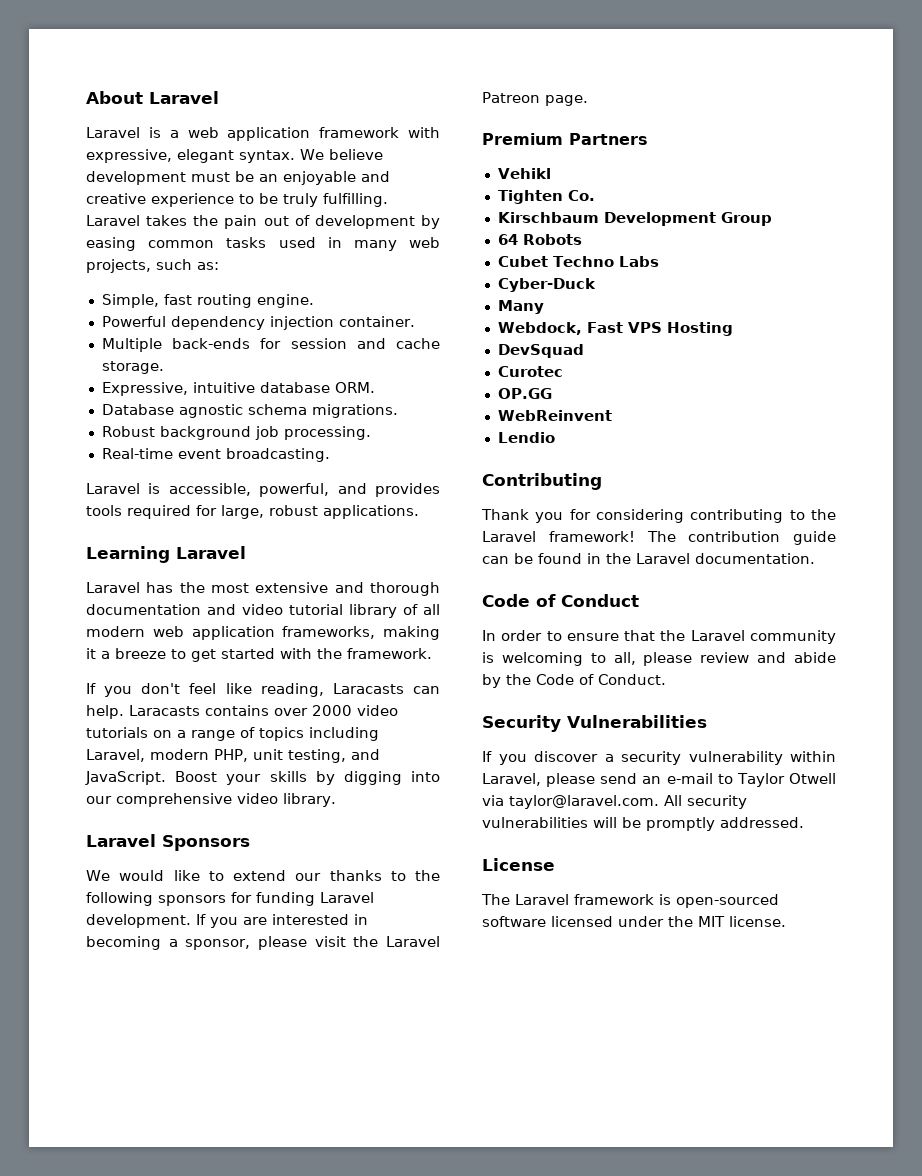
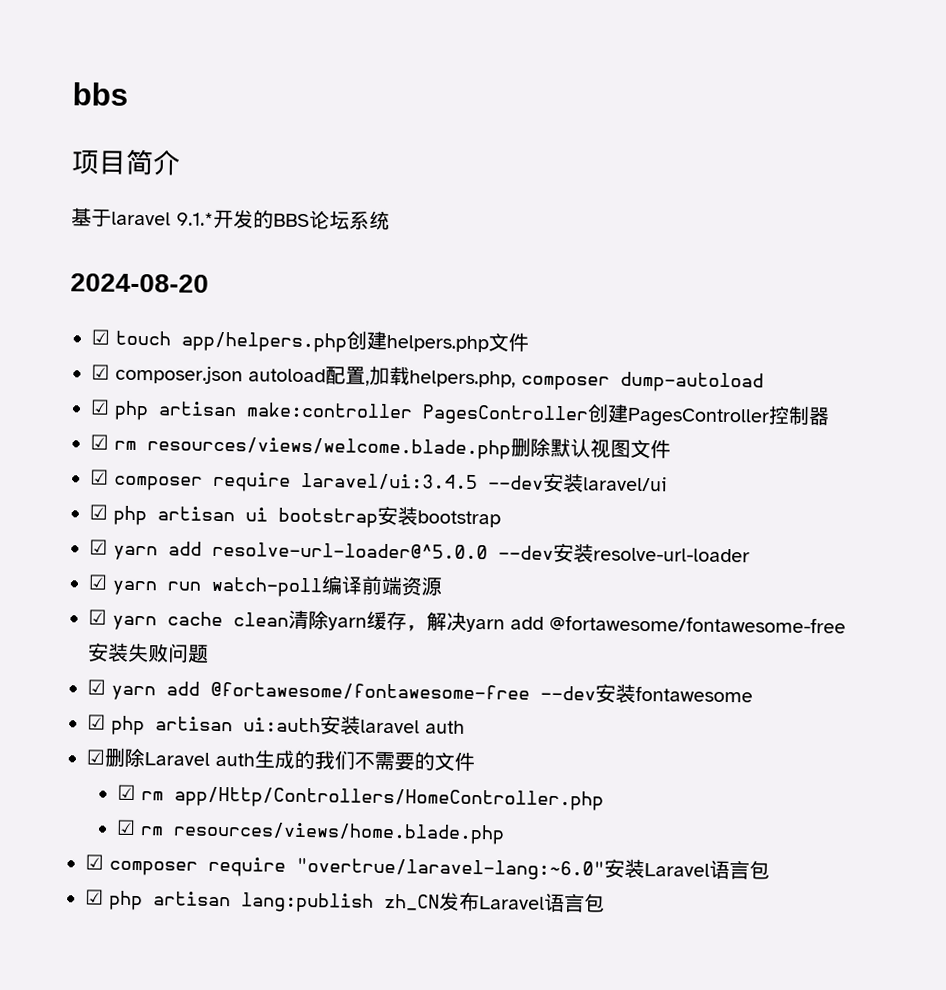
- About Laravel
- Laravel is a web application framework with expressive, elegant syntax. We believe development must be an enjoyable and creative experience to be truly fulfilling. Laravel takes the pain out of development by easing common tasks used in many web projects, such as:
- Simple, fast routing engine.
- Powerful dependency injection container.
- Multiple back-ends for session and cache storage.
- Expressive, intuitive database ORM.
- Database agnostic schema migrations.
- Robust background job processing.
- Real-time event broadcasting.
- Laravel is accessible, powerful, and provides tools required for large, robust applications.
- Learning Laravel
- Laravel has the most extensive and thorough documentation and video tutorial library of all modern web application frameworks, making it a breeze to get started with the framework.
- If you don't feel like reading, Laracasts can help. Laracasts contains over 2000 video tutorials on a range of topics including Laravel, modern PHP, unit testing, and JavaScript. Boost your skills by digging into our comprehensive video library.
- Laravel Sponsors
- We would like to extend our thanks to the following sponsors for funding Laravel development. If you are interested in becoming a sponsor, please visit the Laravel Patreon page.
- Premium Partners
- Vehikl
- Tighten Co.
- Kirschbaum Development Group
- 64 Robots
- Cubet Techno Labs
- Cyber-Duck
- Many
- Webdock, Fast VPS Hosting
- DevSquad
- Curotec
- OP.GG
- WebReinvent
- Lendio
- Contributing
- Thank you for considering contributing to the Laravel framework! The contribution guide can be found in the Laravel documentation.
- Code of Conduct
- In order to ensure that the Laravel community is welcoming to all, please review and abide by the Code of Conduct.
- Security Vulnerabilities
- If you discover a security vulnerability within Laravel, please send an e-mail to Taylor Otwell via taylor@laravel.com. All security vulnerabilities will be promptly addressed.
- License
- The Laravel framework is open-sourced software licensed under the MIT license.
+ bbs
+ 项目简介
+ 基于laravel 9.1.*开发的BBS论坛系统
+ 2024-08-20
+ ☑ touch app/helpers.php创建helpers.php文件
+ ☑ composer.json autoload配置,加载helpers.php, composer dump-autoload
+ ☑ php artisan make:controller PagesController创建PagesController控制器
+ ☑ rm resources/views/welcome.blade.php删除默认视图文件
+ ☑ composer require laravel/ui:3.4.5 --dev安装laravel/ui
+ ☑ php artisan ui bootstrap安装bootstrap
+ ☑ yarn add resolve-url-loader@^5.0.0 --dev安装resolve-url-loader
+ ☑ yarn run watch-poll编译前端资源
+ ☑ yarn cache clean清除yarn缓存，解决yarn add @fortawesome/fontawesome-free安装失败问题
+ ☑ yarn add @fortawesome/fontawesome-free --dev安装fontawesome
+ ☑ php artisan ui:auth安装laravel auth
+ ☑删除Laravel auth生成的我们不需要的文件
+ ☑ rm app/Http/Controllers/HomeController.php
+ ☑ rm resources/views/home.blade.php
+ ☑ composer require "overtrue/laravel-lang:~6.0"安装Laravel语言包
+ ☑ php artisan lang:publish zh_CN发布Laravel语言包

